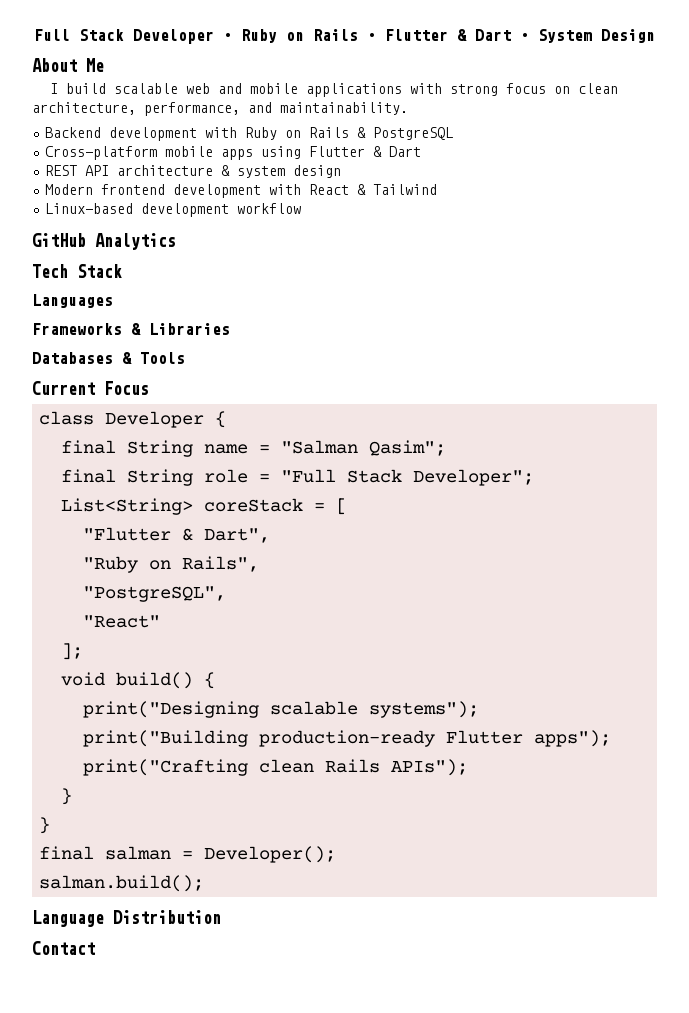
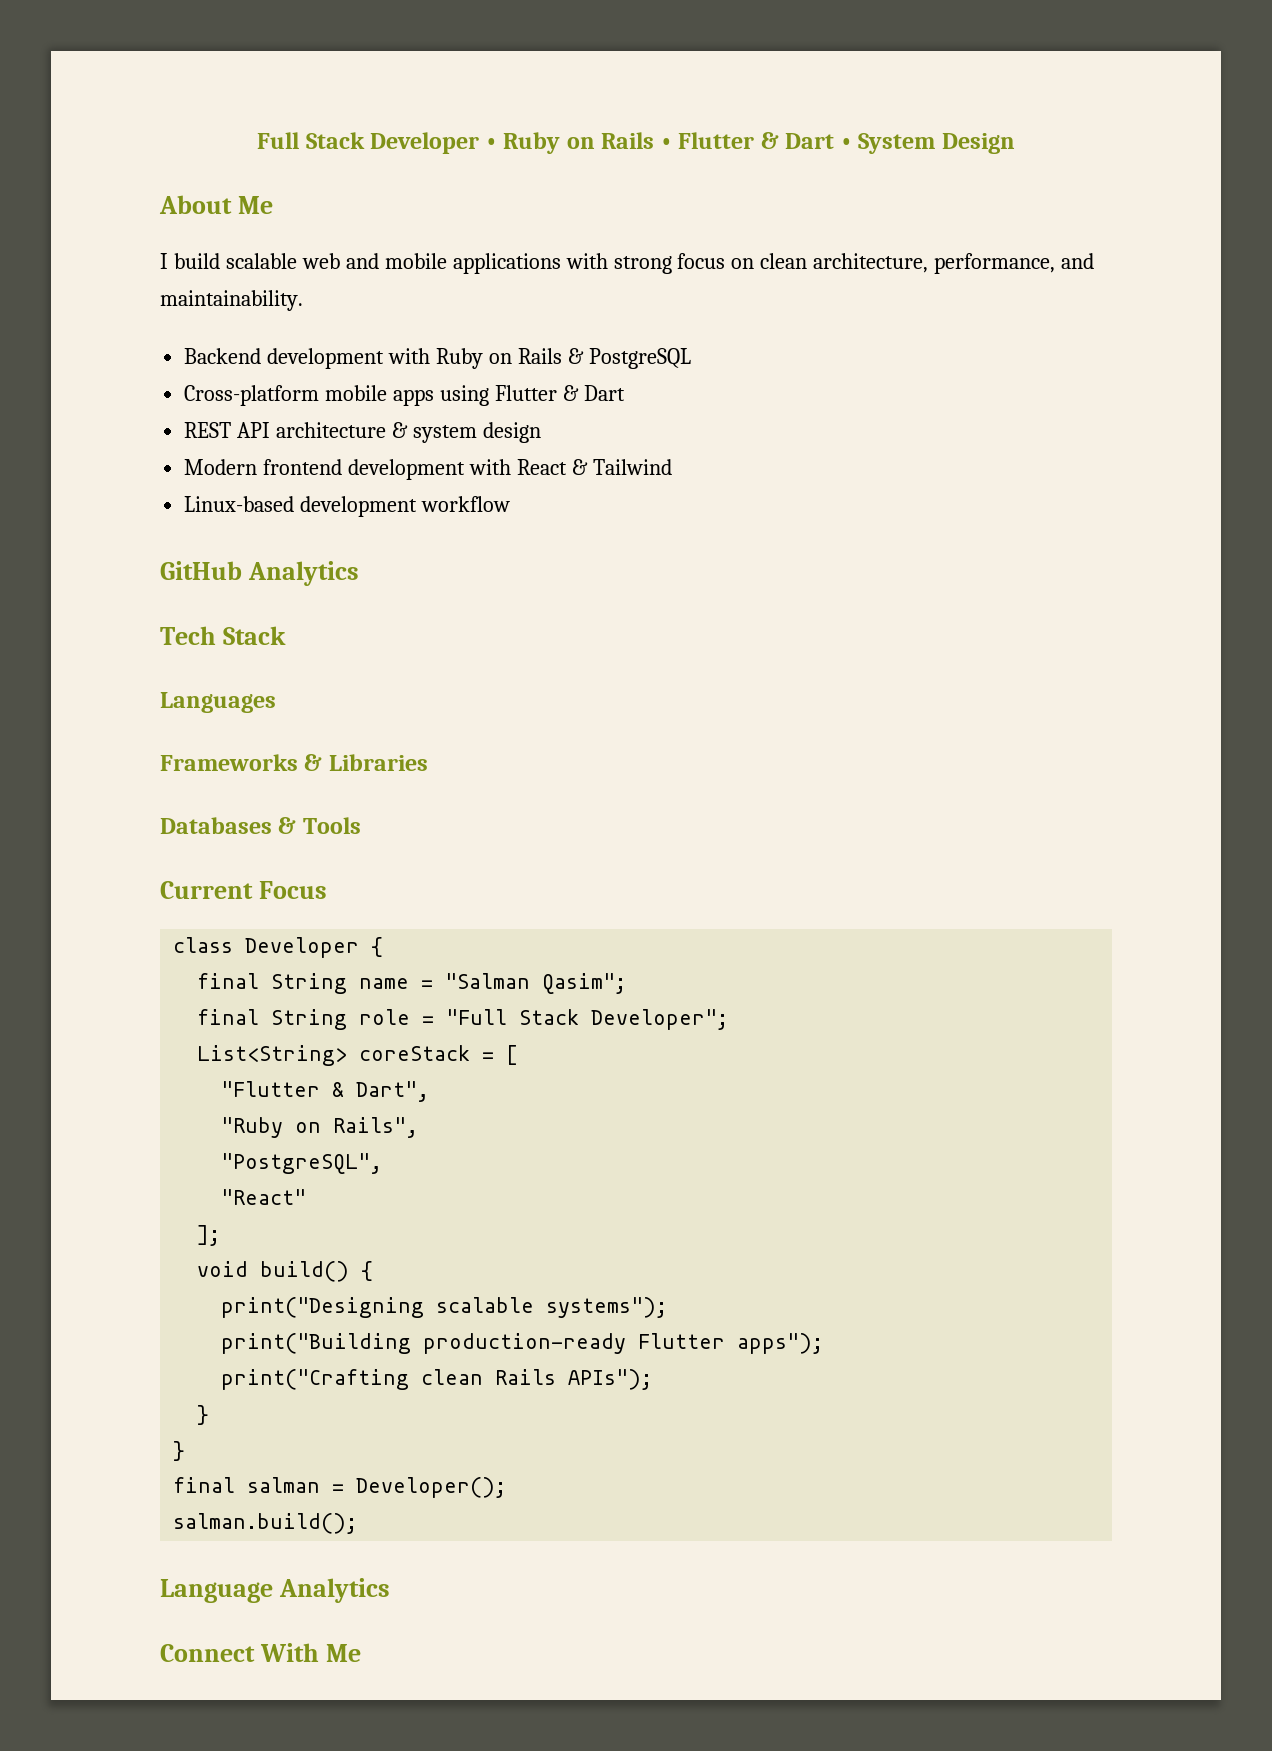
- Language Distribution
- Contact
+ Language Analytics
+ Connect With Me

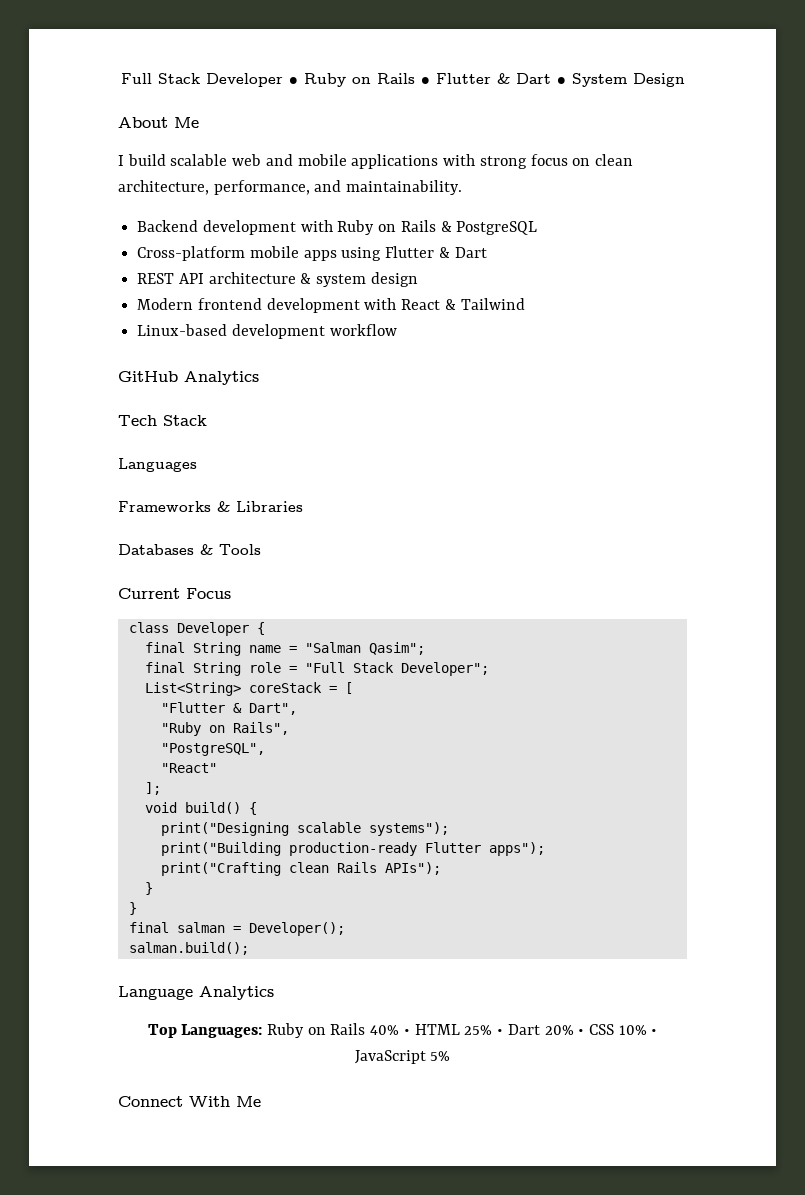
+ Top Languages: Ruby on Rails 40% • HTML 25% • Dart 20% • CSS 10% • JavaScript 5%

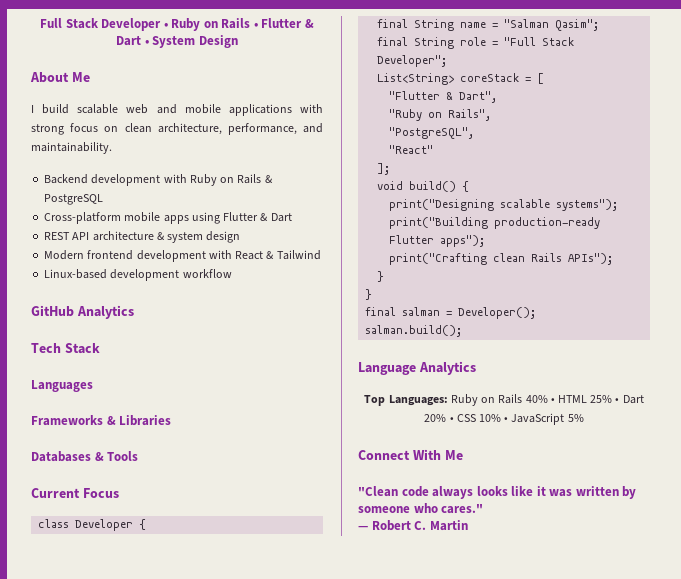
+ "Clean code always looks like it was written by someone who cares."
+ — Robert C. Martin

